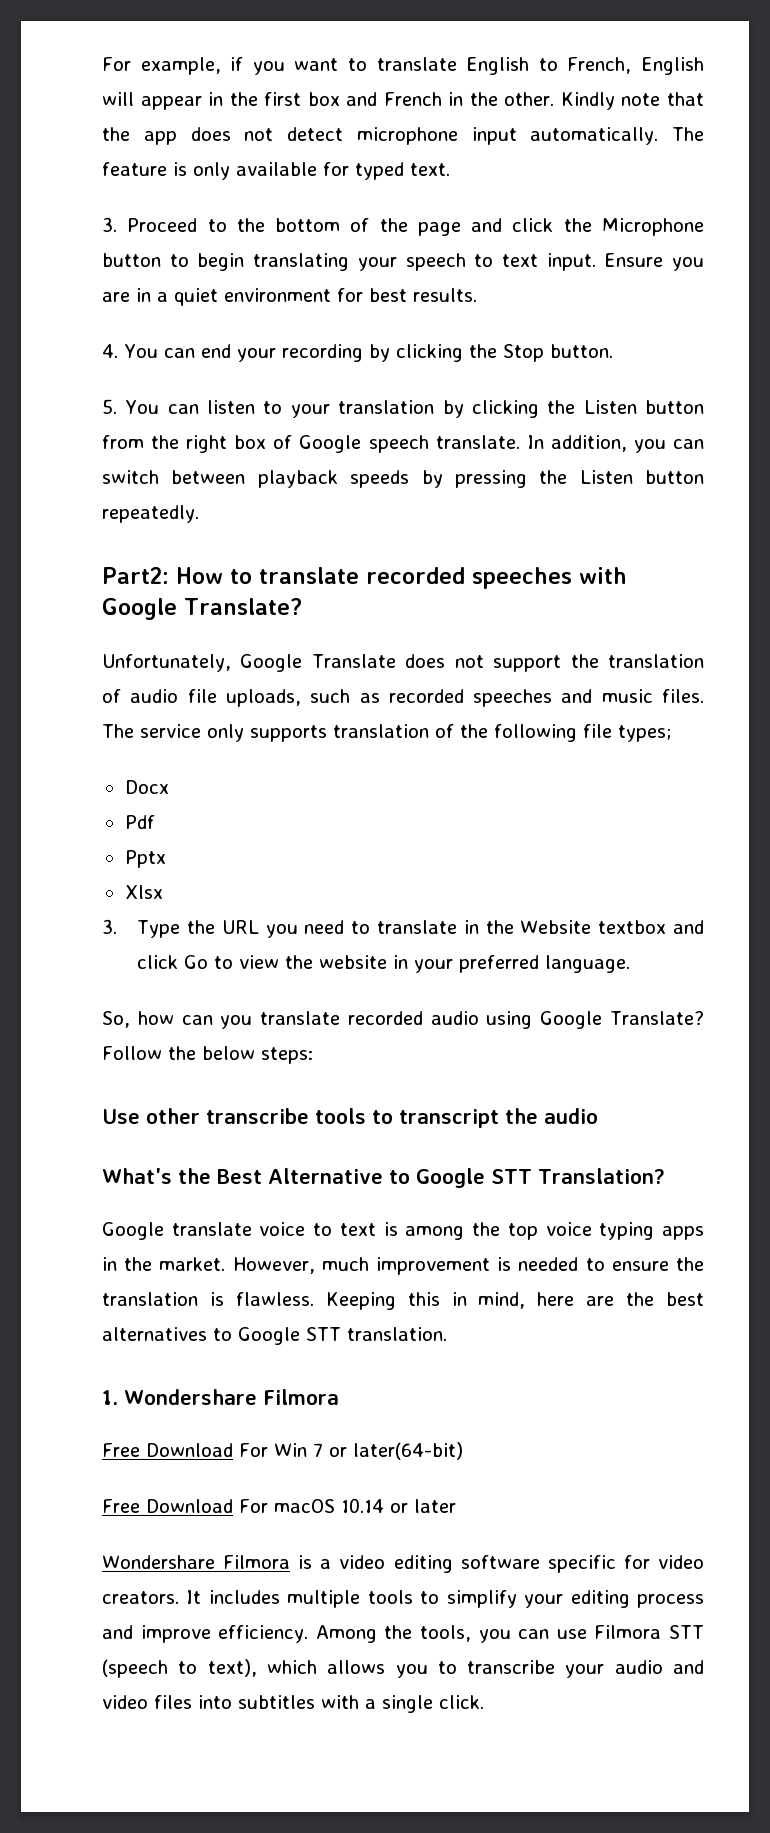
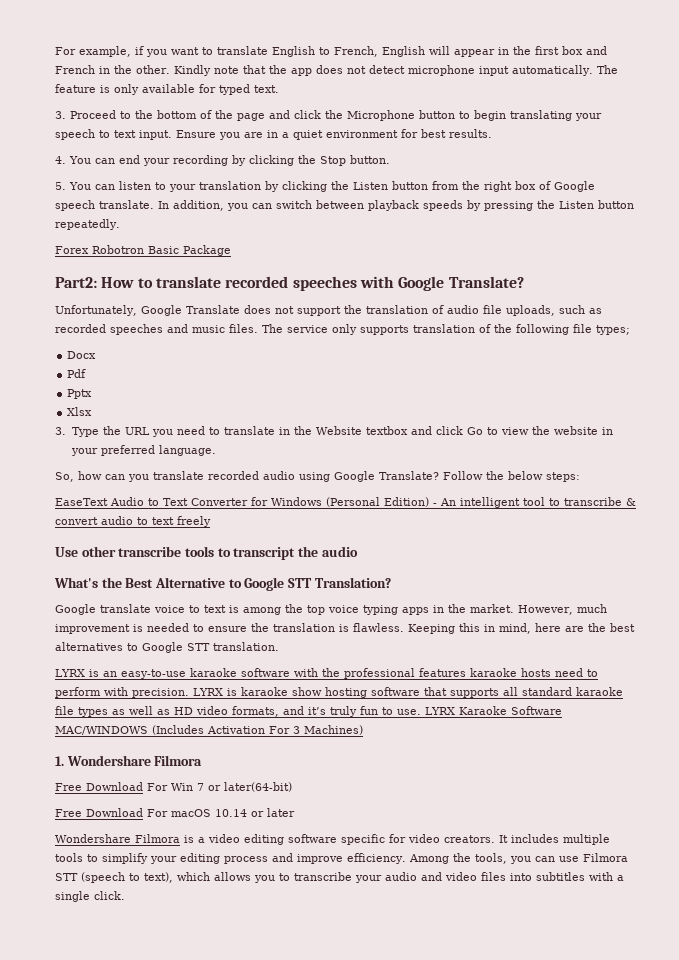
+ Forex Robotron Basic Package
+ EaseText Audio to Text Converter for Windows (Personal Edition) - An intelligent tool to transcribe & convert audio to text freely
+ LYRX is an easy-to-use karaoke software with the professional features karaoke hosts need to perform with precision. LYRX is karaoke show hosting software that supports all standard karaoke file types as well as HD video formats, and it’s truly fun to use. LYRX Karaoke Software MAC/WINDOWS (Includes Activation For 3 Machines)

